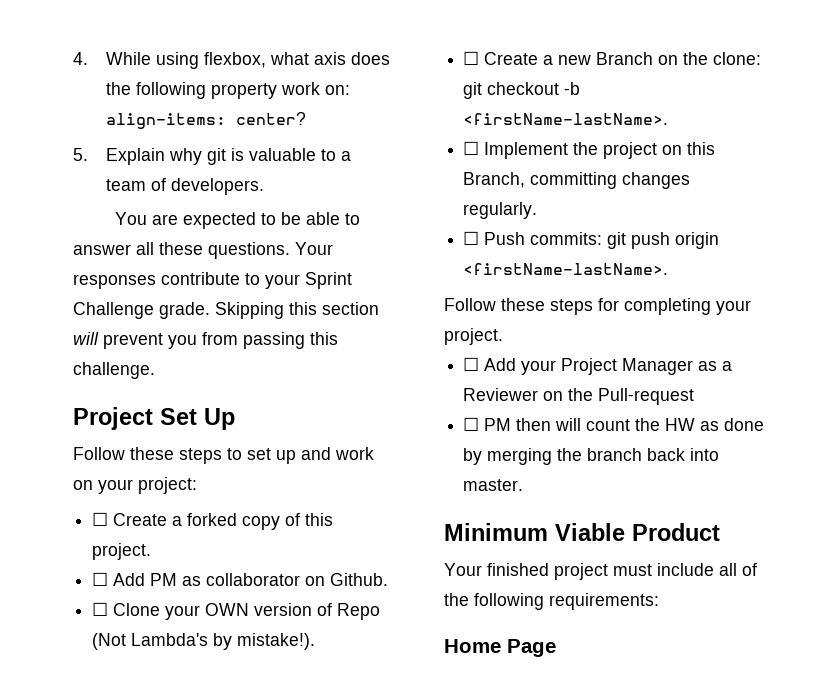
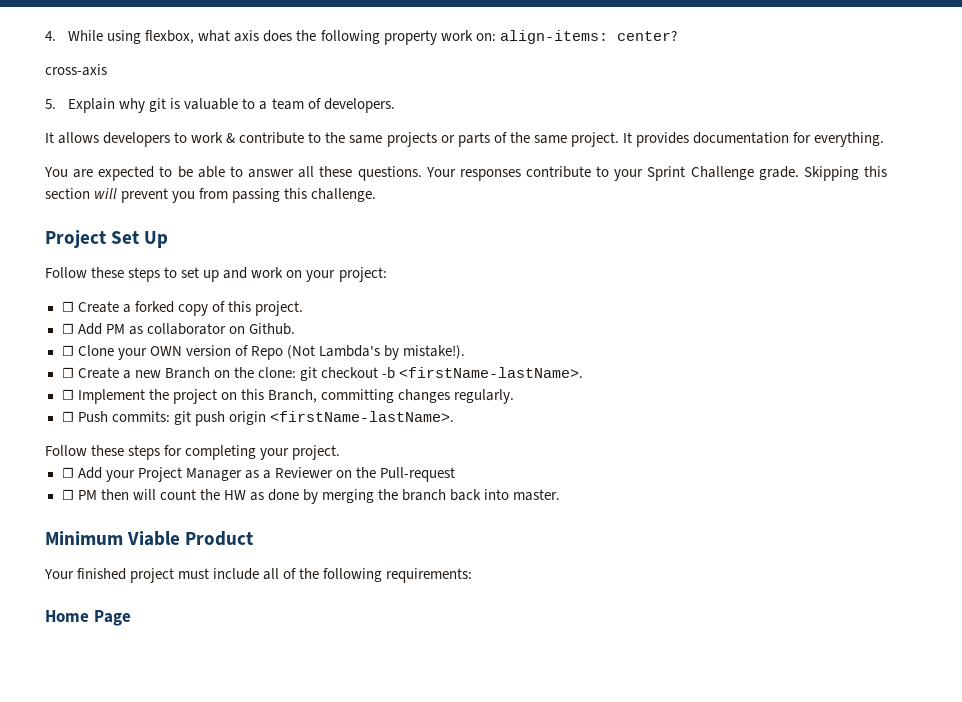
+ cross-axis
+ It allows developers to work & contribute to the same projects or parts of the same project. It provides documentation for everything.

